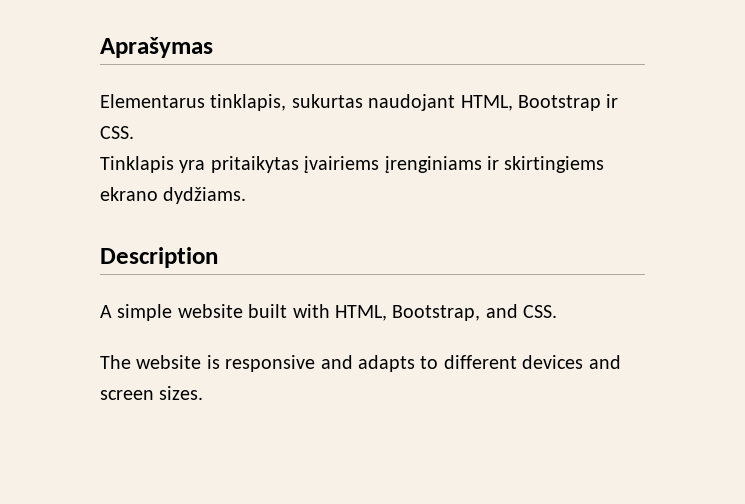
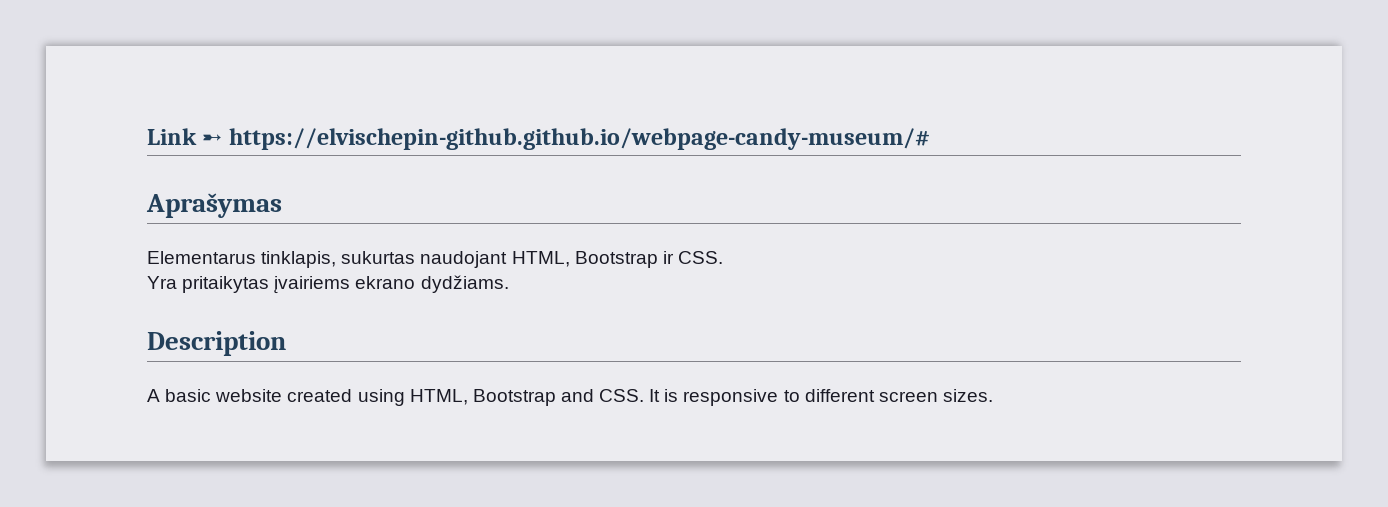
+ Link ➸ https://elvischepin-github.github.io/webpage-candy-museum/#
- Tinklapis yra pritaikytas įvairiems įrenginiams ir skirtingiems ekrano dydžiams.
+ Yra pritaikytas įvairiems ekrano dydžiams.
  Description
- A simple website built with HTML, Bootstrap, and CSS.
- The website is responsive and adapts to different devices and screen sizes.
+ A basic website created using HTML, Bootstrap and CSS. It is responsive to different screen sizes.

